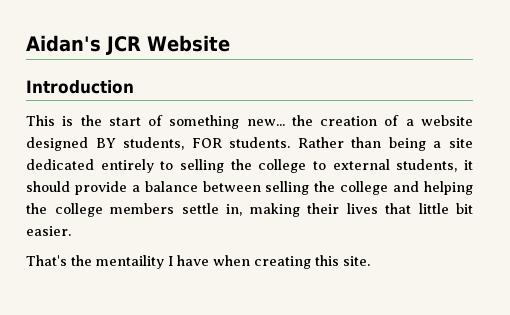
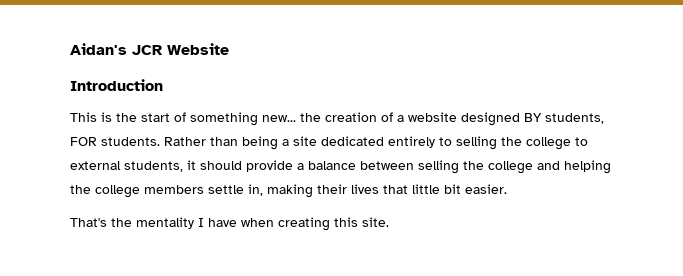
- That's the mentaility I have when creating this site.
+ That's the mentality I have when creating this site.

